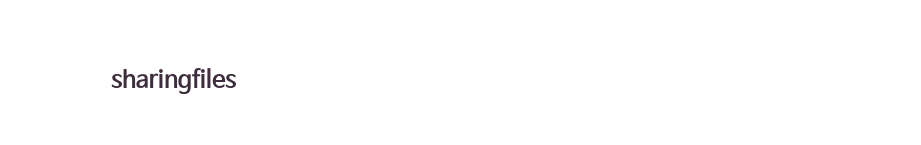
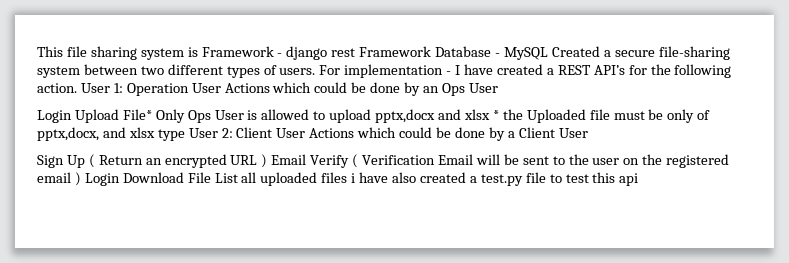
- sharingfiles
+ This file sharing system is Framework - django rest Framework Database - MySQL Created a secure file-sharing system between two different types of users. For implementation - I have created a REST API’s for the following action. User 1: Operation User Actions which could be done by an Ops User
+ Login Upload File* Only Ops User is allowed to upload pptx,docx and xlsx * the Uploaded file must be only of pptx,docx, and xlsx type User 2: Client User Actions which could be done by a Client User
+ Sign Up ( Return an encrypted URL ) Email Verify ( Verification Email will be sent to the user on the registered email ) Login Download File List all uploaded files i have also created a test.py file to test this api

